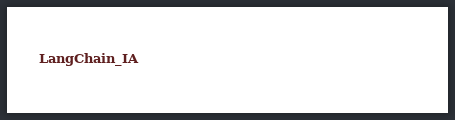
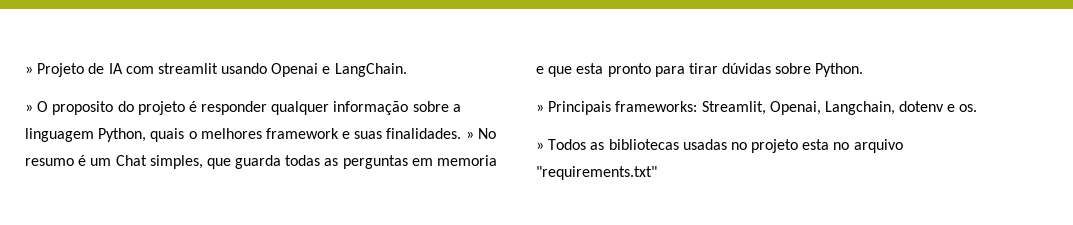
- LangChain_IA
+ » Projeto de IA com streamlit usando Openai e LangChain.
+ » O proposito do projeto é responder qualquer informação sobre a linguagem Python, quais o melhores framework e suas finalidades. » No resumo é um Chat simples, que guarda todas as perguntas em memoria e que esta pronto para tirar dúvidas sobre Python.
+ » Principais frameworks: Streamlit, Openai, Langchain, dotenv e os.
+ » Todos as bibliotecas usadas no projeto esta no arquivo "requirements.txt"

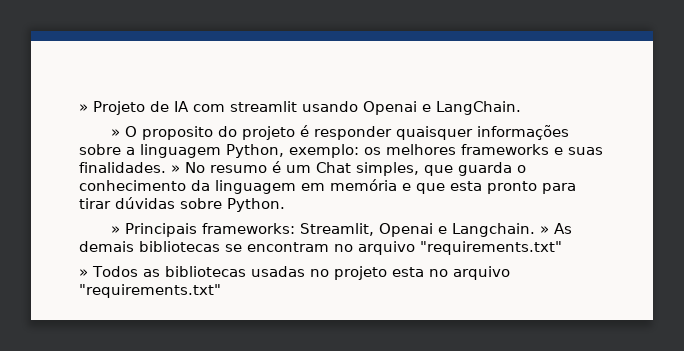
- » O proposito do projeto é responder qualquer informação sobre a linguagem Python, quais o melhores framework e suas finalidades. » No resumo é um Chat simples, que guarda todas as perguntas em memoria e que esta pronto para tirar dúvidas sobre Python.
+ » O proposito do projeto é responder quaisquer informações sobre a linguagem Python, exemplo: os melhores frameworks e suas finalidades. » No resumo é um Chat simples, que guarda o conhecimento da linguagem em memória e que esta pronto para tirar dúvidas sobre Python.
- » Principais frameworks: Streamlit, Openai, Langchain, dotenv e os.
+ » Principais frameworks: Streamlit, Openai e Langchain. » As demais bibliotecas se encontram no arquivo "requirements.txt"

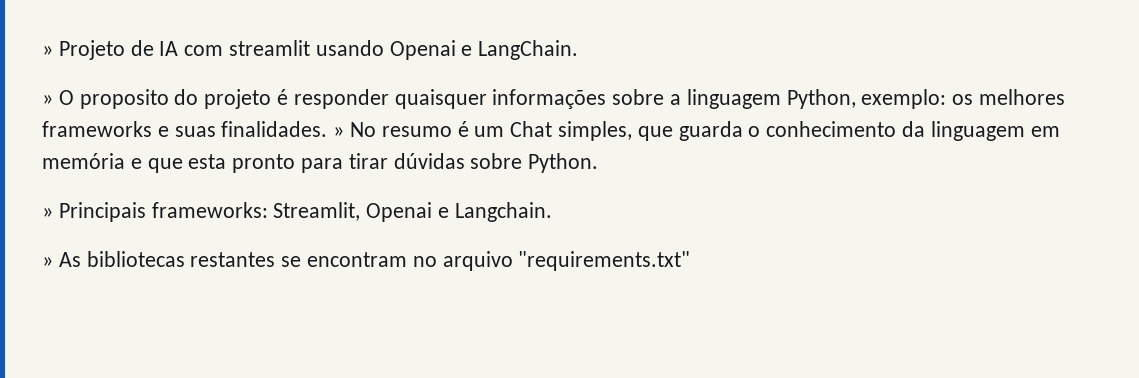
- » Principais frameworks: Streamlit, Openai e Langchain. » As demais bibliotecas se encontram no arquivo "requirements.txt"
+ » Principais frameworks: Streamlit, Openai e Langchain.
+ » As bibliotecas restantes se encontram no arquivo "requirements.txt"
- » Todos as bibliotecas usadas no projeto esta no arquivo "requirements.txt"

